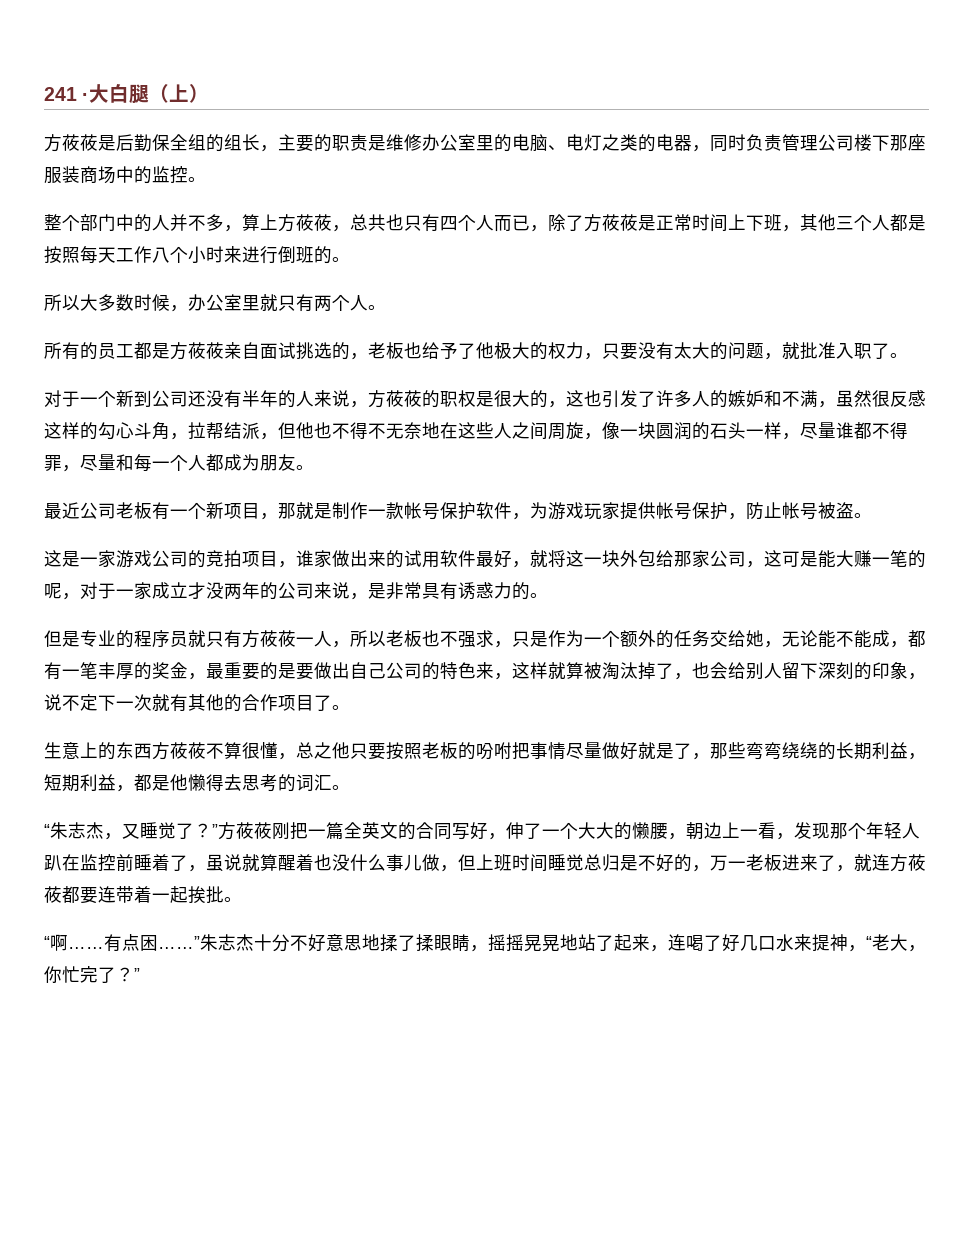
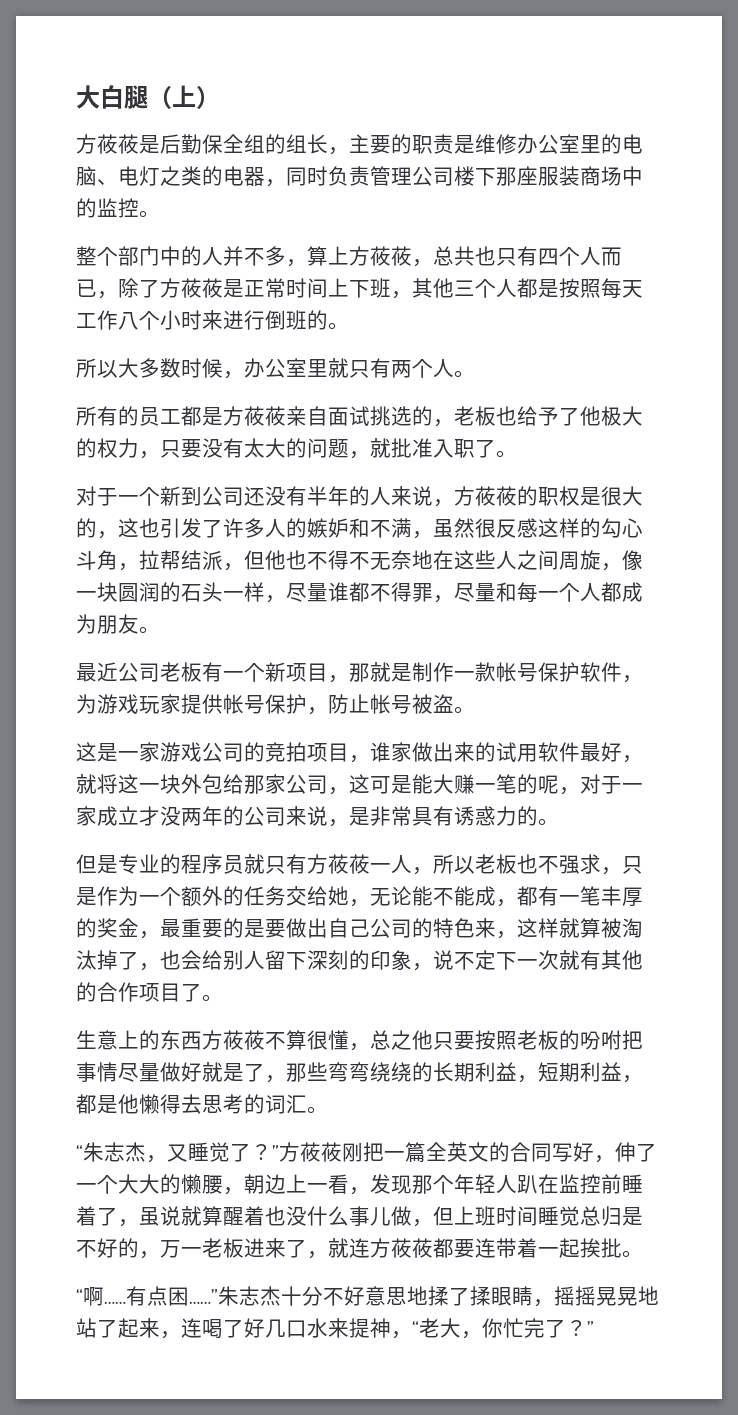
- 241 ·大白腿（上）
+ 大白腿（上）

